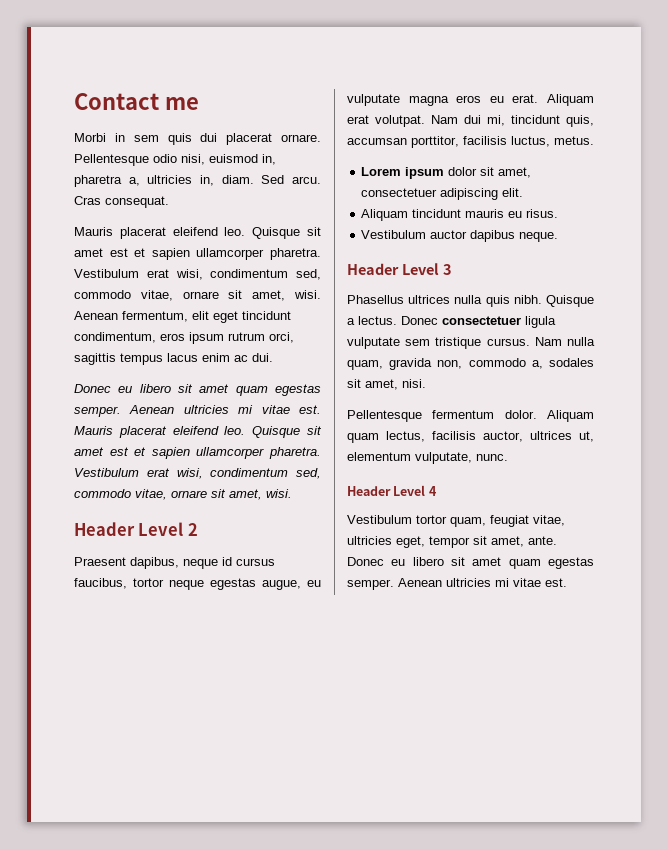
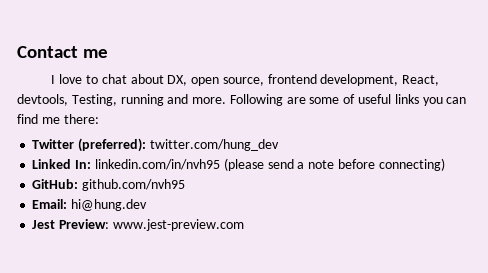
- Morbi in sem quis dui placerat ornare. Pellentesque odio nisi, euismod in, pharetra a, ultricies in, diam. Sed arcu. Cras consequat.
- Mauris placerat eleifend leo. Quisque sit amet est et sapien ullamcorper pharetra. Vestibulum erat wisi, condimentum sed, commodo vitae, ornare sit amet, wisi. Aenean fermentum, elit eget tincidunt condimentum, eros ipsum rutrum orci, sagittis tempus lacus enim ac dui.
- Donec eu libero sit amet quam egestas semper. Aenean ultricies mi vitae est. Mauris placerat eleifend leo. Quisque sit amet est et sapien ullamcorper pharetra. Vestibulum erat wisi, condimentum sed, commodo vitae, ornare sit amet, wisi.
- Header Level 2
- Praesent dapibus, neque id cursus faucibus, tortor neque egestas augue, eu vulputate magna eros eu erat. Aliquam erat volutpat. Nam dui mi, tincidunt quis, accumsan porttitor, facilisis luctus, metus.
- Lorem ipsum dolor sit amet, consectetuer adipiscing elit.
- Aliquam tincidunt mauris eu risus.
- Vestibulum auctor dapibus neque.
- Header Level 3
- Phasellus ultrices nulla quis nibh. Quisque a lectus. Donec consectetuer ligula vulputate sem tristique cursus. Nam nulla quam, gravida non, commodo a, sodales sit amet, nisi.
- Pellentesque fermentum dolor. Aliquam quam lectus, facilisis auctor, ultrices ut, elementum vulputate, nunc.
- Header Level 4
- Vestibulum tortor quam, feugiat vitae, ultricies eget, tempor sit amet, ante. Donec eu libero sit amet quam egestas semper. Aenean ultricies mi vitae est.
+ I love to chat about DX, open source, frontend development, React, devtools, Testing, running and more. Following are some of useful links you can find me there:
+ Twitter (preferred): twitter.com/hung_dev
+ Linked In: linkedin.com/in/nvh95 (please send a note before connecting)
+ GitHub: github.com/nvh95
+ Email: hi@hung.dev
+ Jest Preview: www.jest-preview.com

